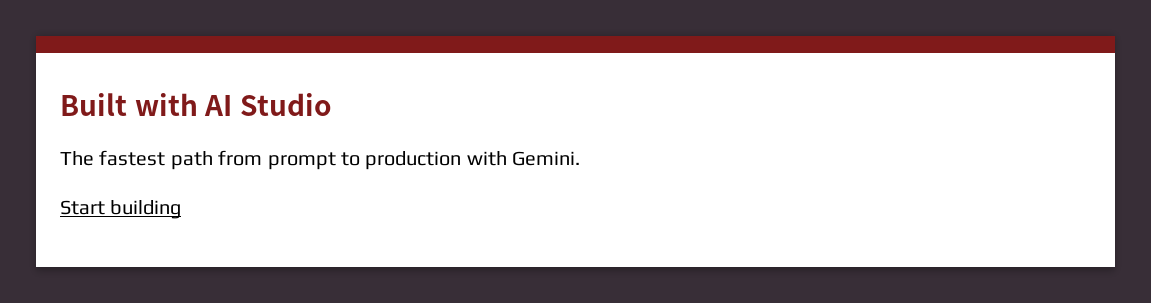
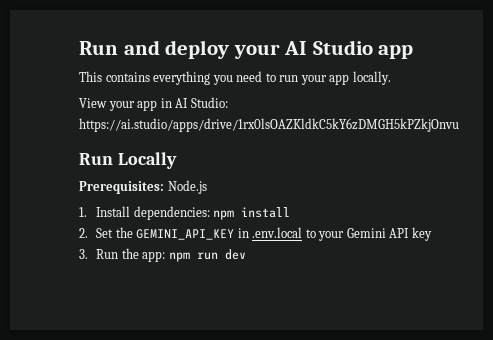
- Built with AI Studio
- The fastest path from prompt to production with Gemini.
- Start building
+ Run and deploy your AI Studio app
+ This contains everything you need to run your app locally.
+ View your app in AI Studio: https://ai.studio/apps/drive/1rx0lsOAZKldkC5kY6zDMGH5kPZkjOnvu
+ Run Locally
+ Prerequisites: Node.js
+ 1. Install dependencies: npm install
+ 2. Set the GEMINI_API_KEY in .env.local to your Gemini API key
+ 3. Run the app: npm run dev

